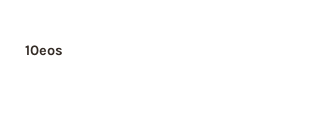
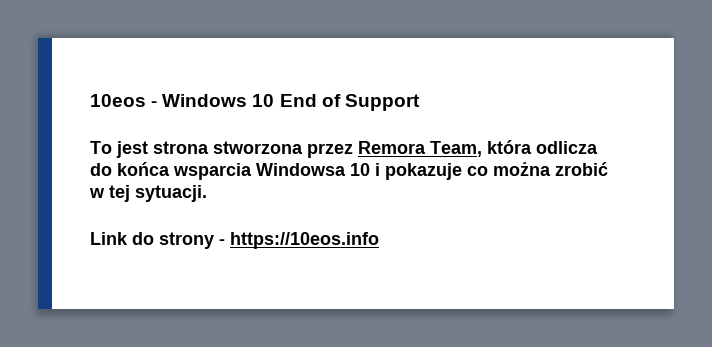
- 10eos
+ 10eos - Windows 10 End of Support
+ To jest strona stworzona przez Remora Team, która odlicza do końca wsparcia Windowsa 10 i pokazuje co można zrobić w tej sytuacji.
+ Link do strony - https://10eos.info

